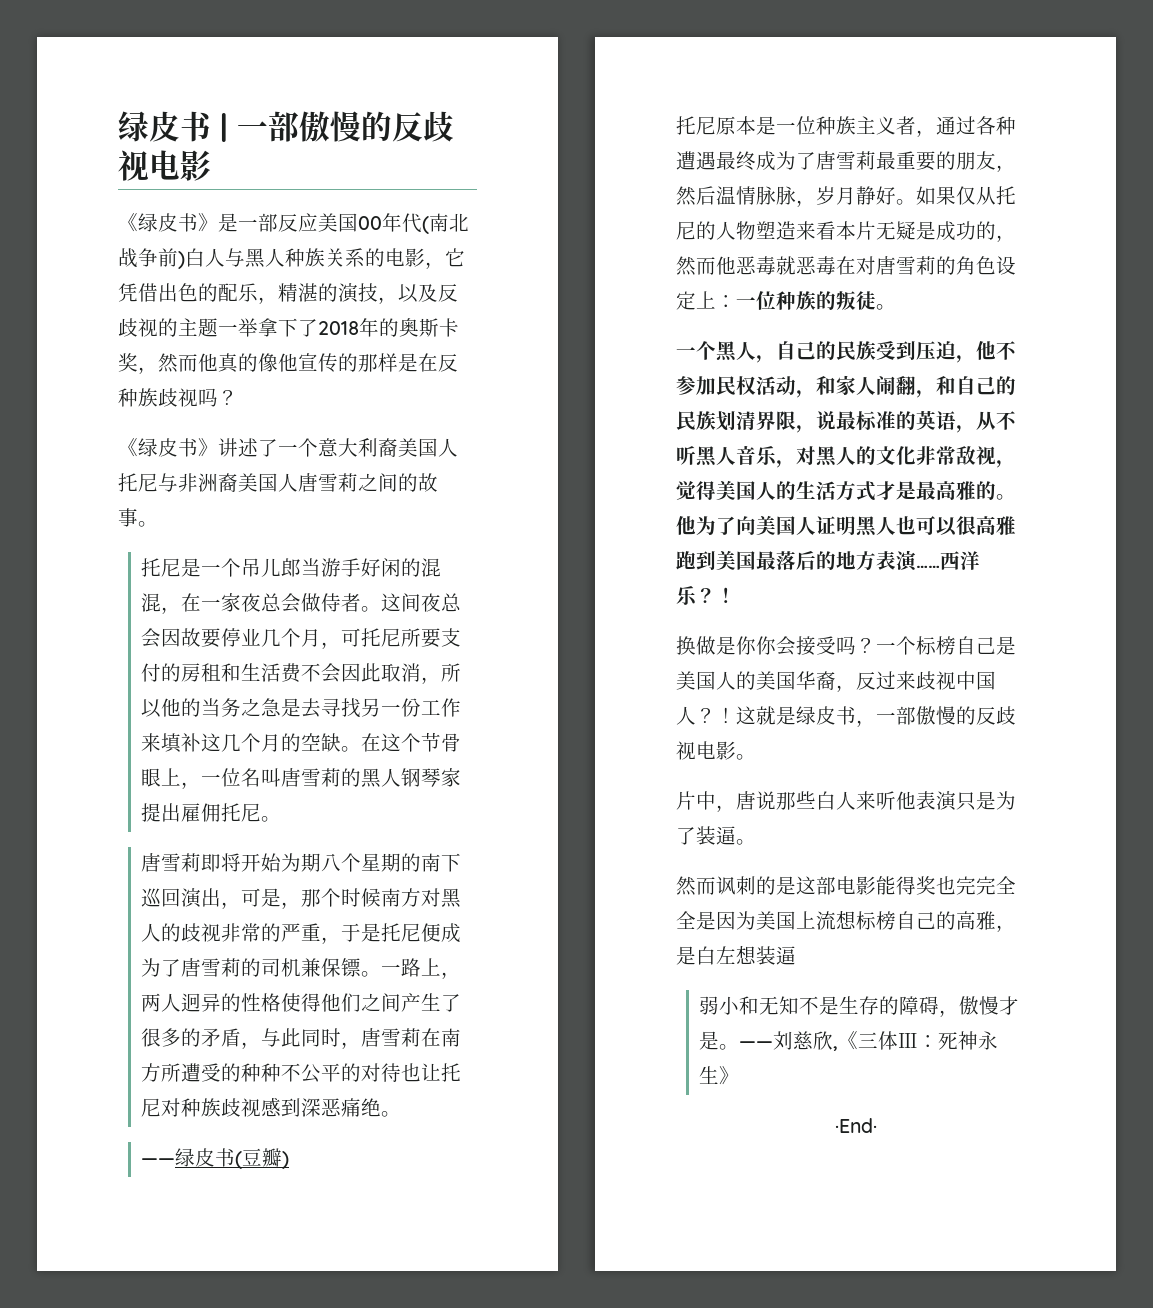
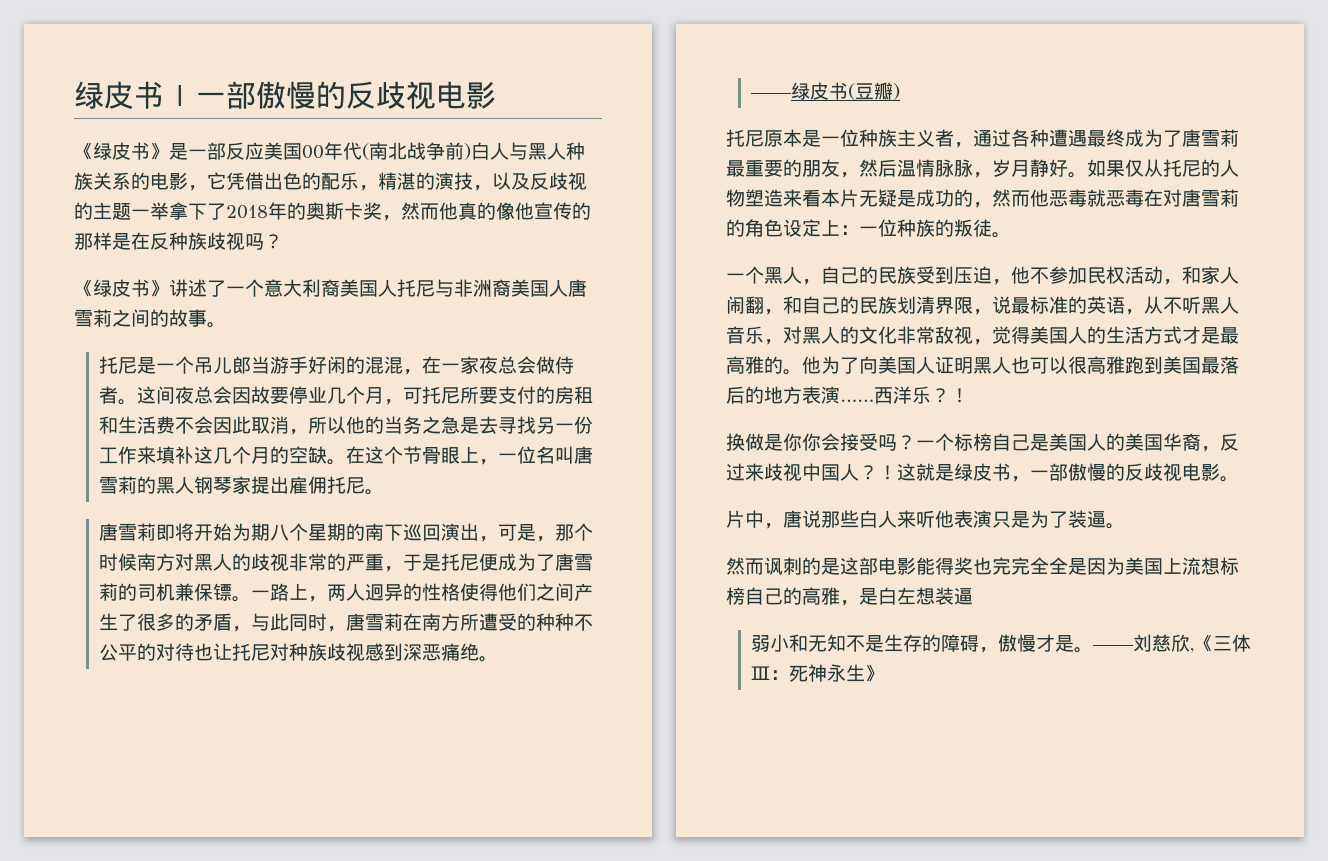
- ·End·

